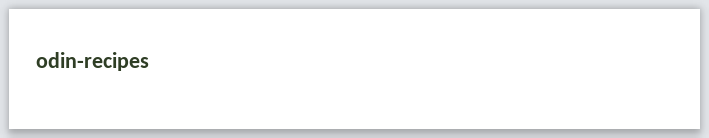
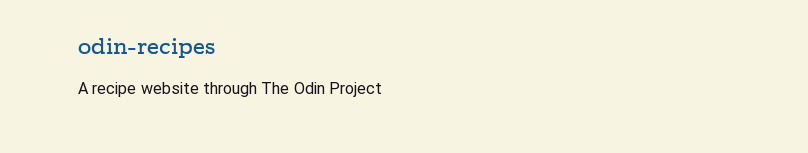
+ A recipe website through The Odin Project

